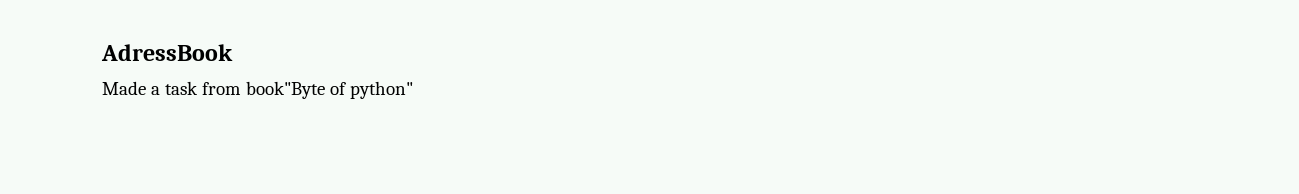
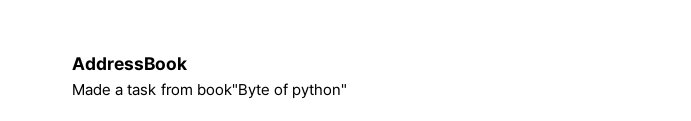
- AdressBook
+ AddressBook

